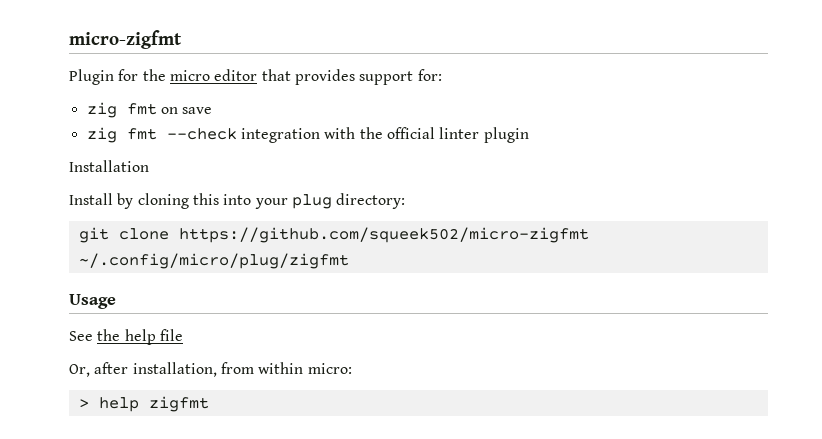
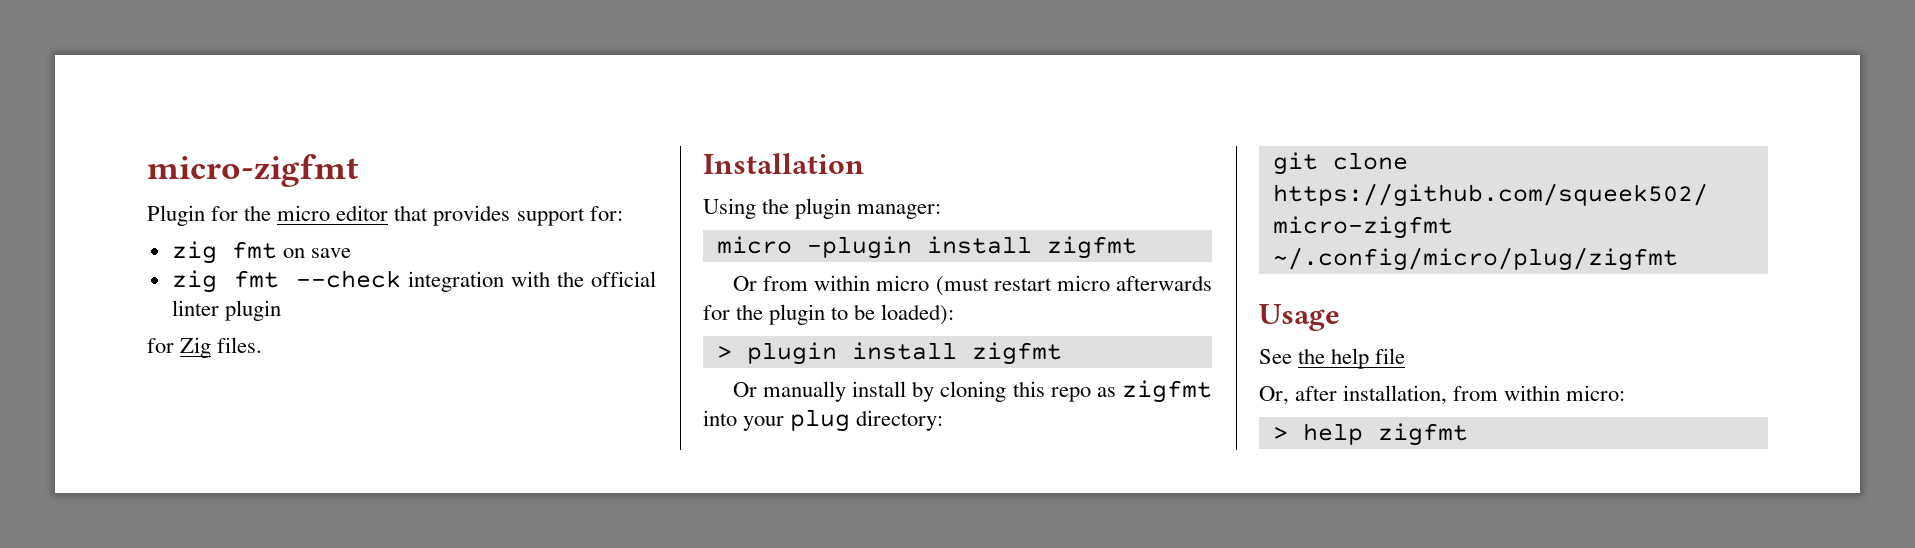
+ for Zig files.
  Installation
- Install by cloning this into your plug directory:
+ Using the plugin manager:
+ micro -plugin install zigfmt
+ Or from within micro (must restart micro afterwards for the plugin to be loaded):
+ > plugin install zigfmt
+ Or manually install by cloning this repo as zigfmt into your plug directory:

